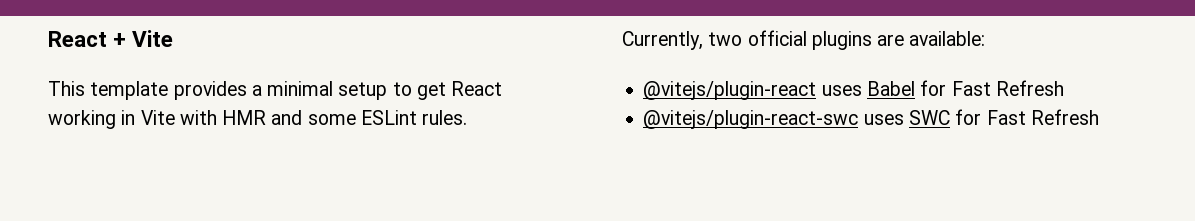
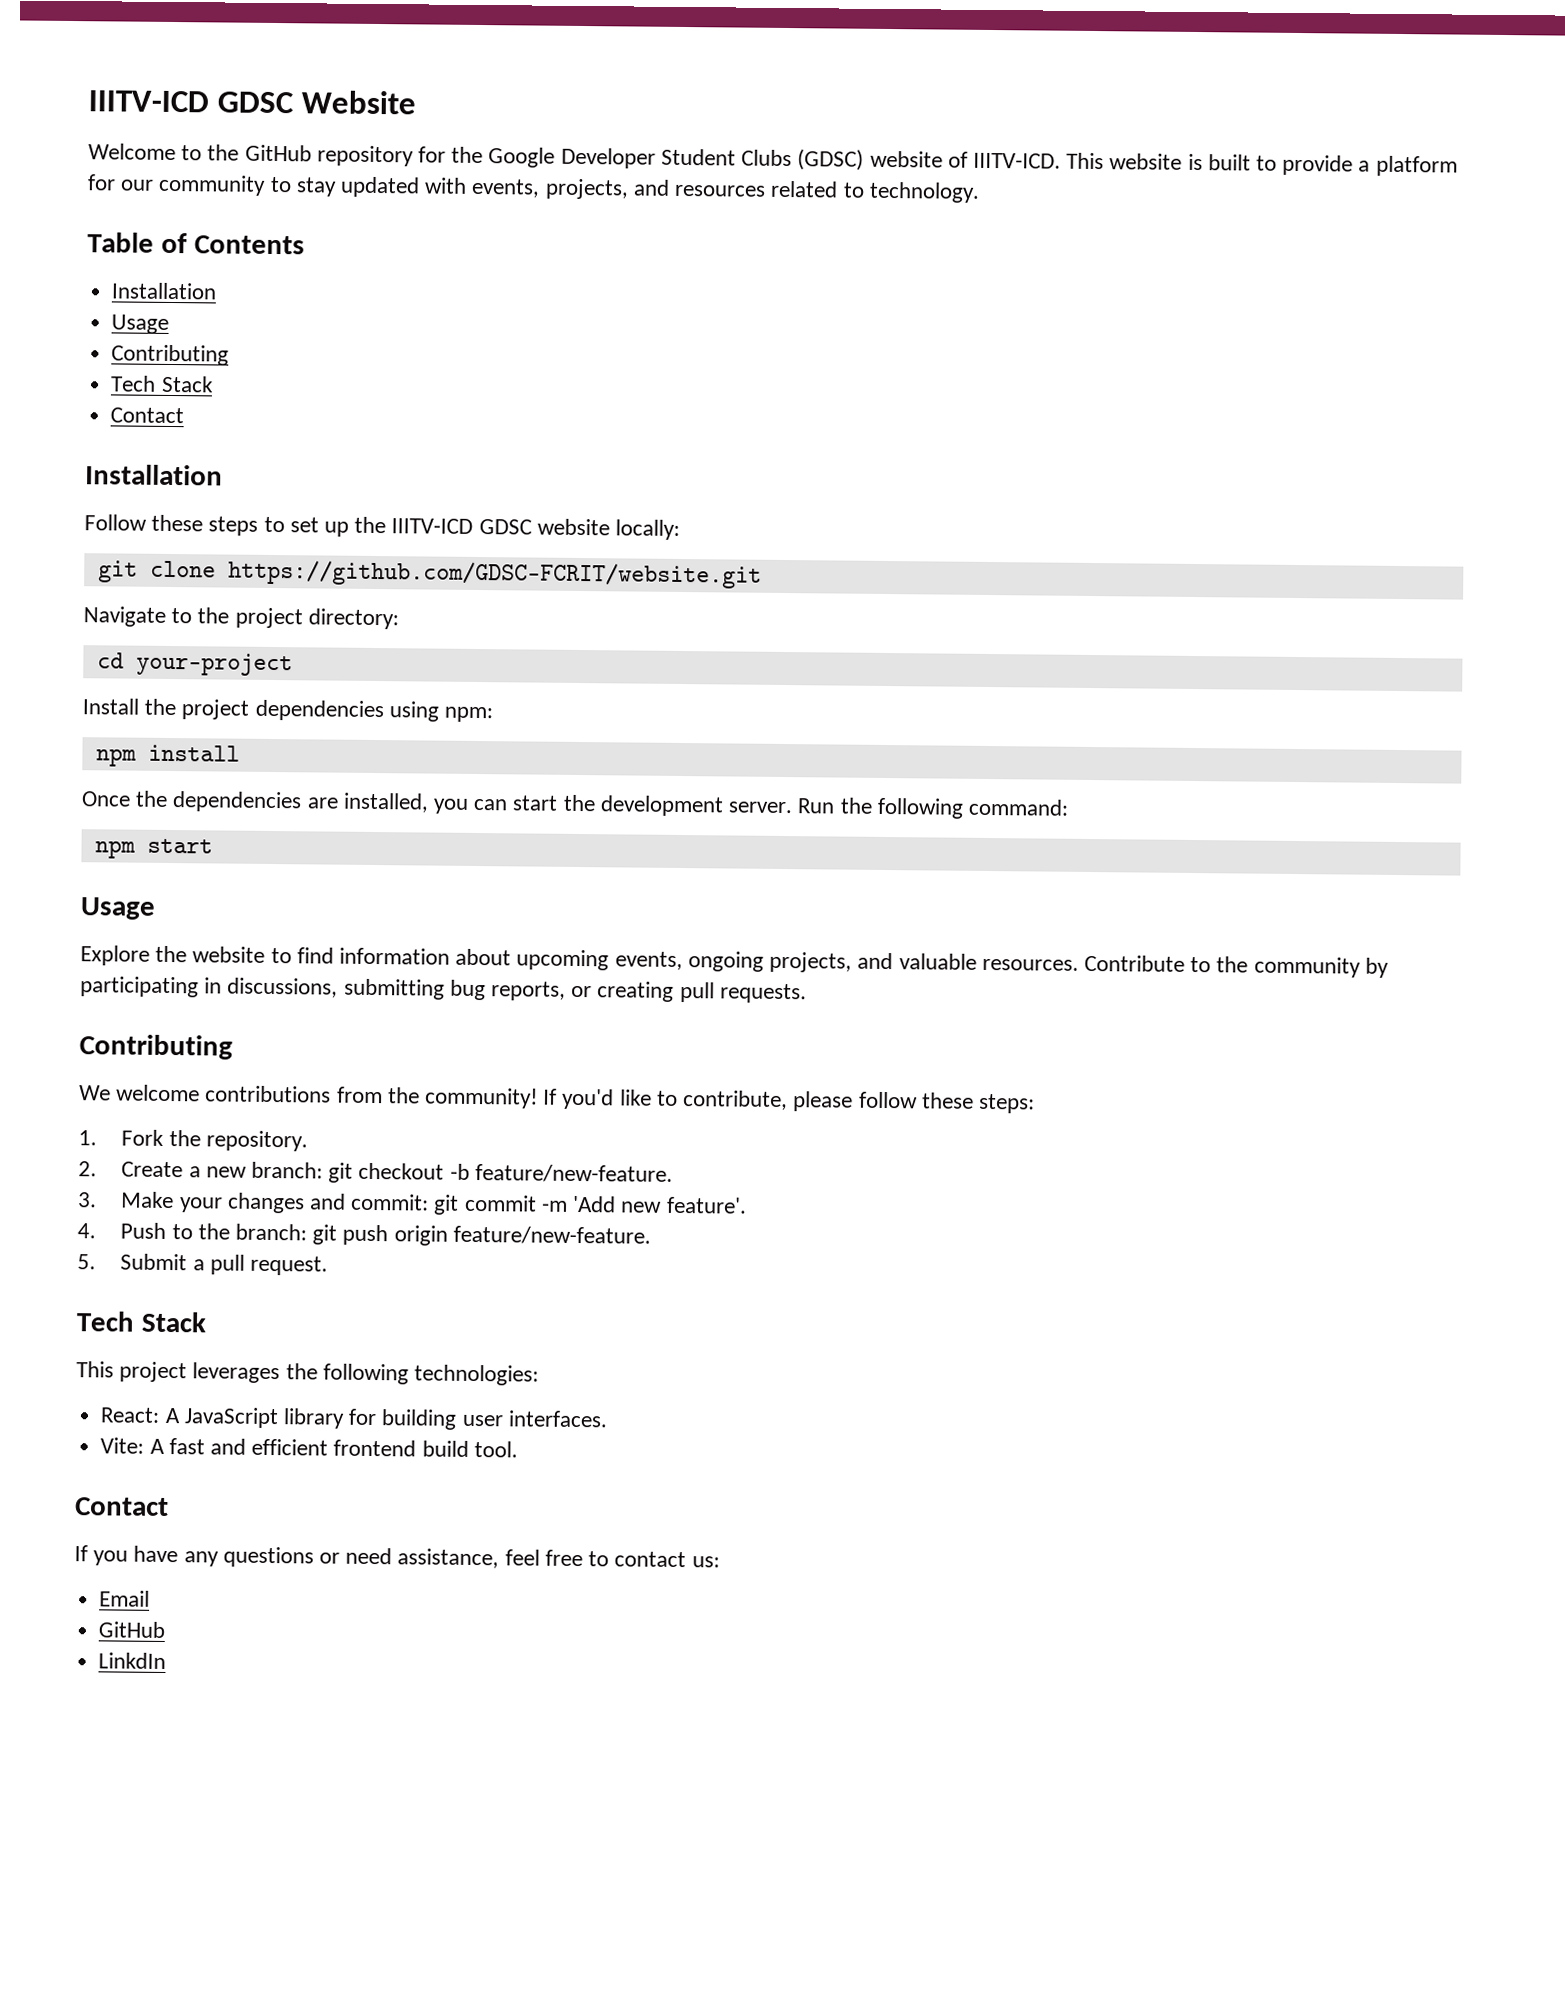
- React + Vite
- This template provides a minimal setup to get React working in Vite with HMR and some ESLint rules.
- Currently, two official plugins are available:
- @vitejs/plugin-react uses Babel for Fast Refresh
- @vitejs/plugin-react-swc uses SWC for Fast Refresh
+ IIITV-ICD GDSC Website
+ Welcome to the GitHub repository for the Google Developer Student Clubs (GDSC) website of IIITV-ICD. This website is built to provide a platform for our community to stay updated with events, projects, and resources related to technology.
+ Table of Contents
+ Installation
+ Usage
+ Contributing
+ Tech Stack
+ Contact
+ Installation
+ Follow these steps to set up the IIITV-ICD GDSC website locally:
+ git clone https://github.com/GDSC-FCRIT/website.git
+ Navigate to the project directory:
+ cd your-project
+ Install the project dependencies using npm:
+ npm install
+ Once the dependencies are installed, you can start the development server. Run the following command:
+ npm start
+ Usage
+ Explore the website to find information about upcoming events, ongoing projects, and valuable resources. Contribute to the community by participating in discussions, submitting bug reports, or creating pull requests.
+ Contributing
+ We welcome contributions from the community! If you'd like to contribute, please follow these steps:
+ 1. Fork the repository.
+ 2. Create a new branch: git checkout -b feature/new-feature.
+ 3. Make your changes and commit: git commit -m 'Add new feature'.
+ 4. Push to the branch: git push origin feature/new-feature.
+ 5. Submit a pull request.
+ Tech Stack
+ This project leverages the following technologies:
+ React: A JavaScript library for building user interfaces.
+ Vite: A fast and efficient frontend build tool.
+ Contact
+ If you have any questions or need assistance, feel free to contact us:
+ Email
+ GitHub
+ LinkdIn

